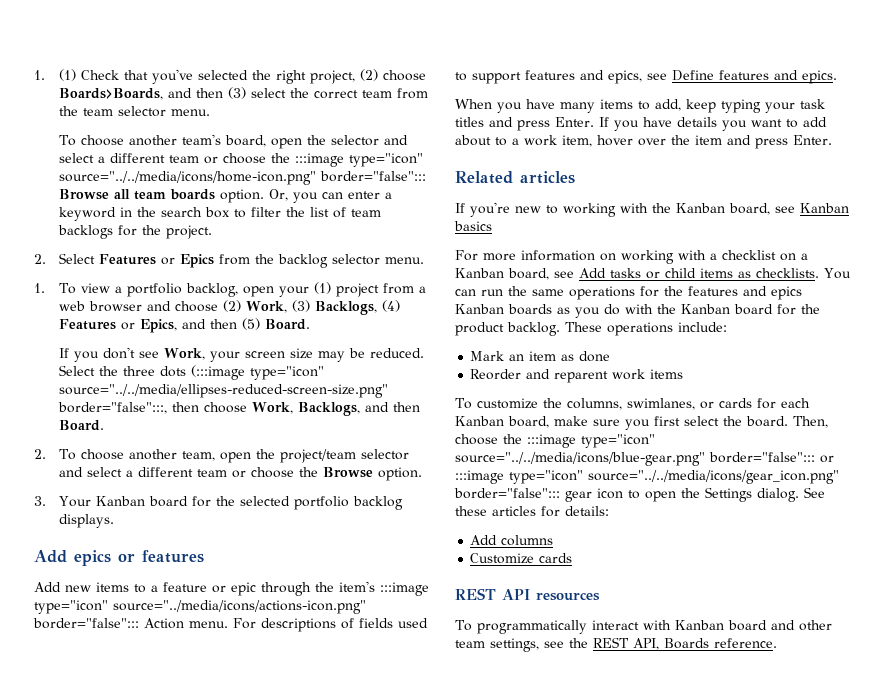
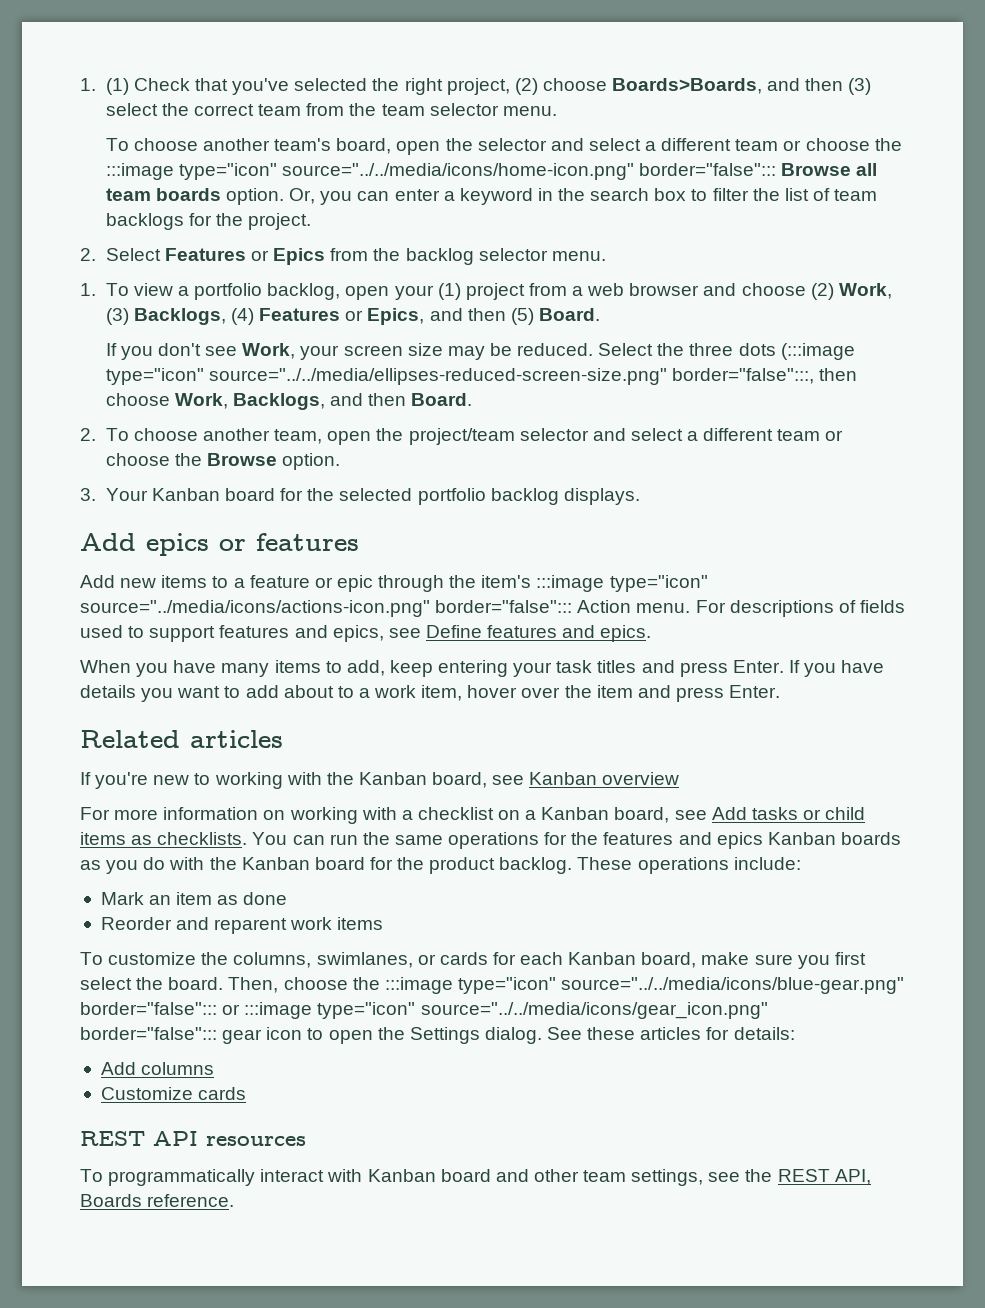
- When you have many items to add, keep typing your task titles and press Enter.
+ When you have many items to add, keep entering your task titles and press Enter.
- If you're new to working with the Kanban board, see Kanban basics
+ If you're new to working with the Kanban board, see Kanban overview

